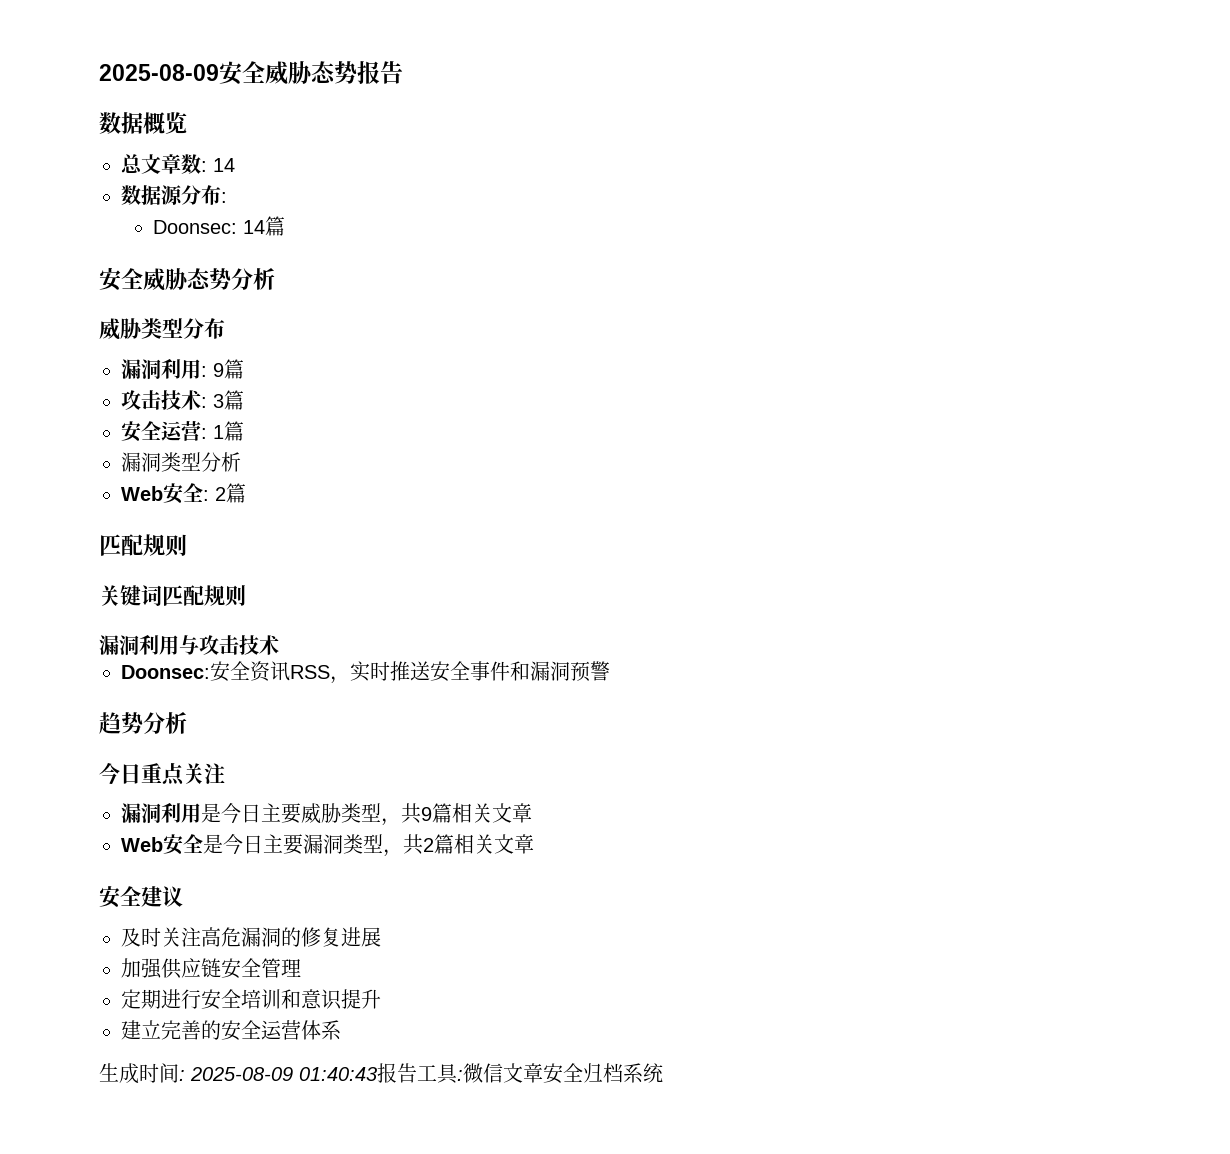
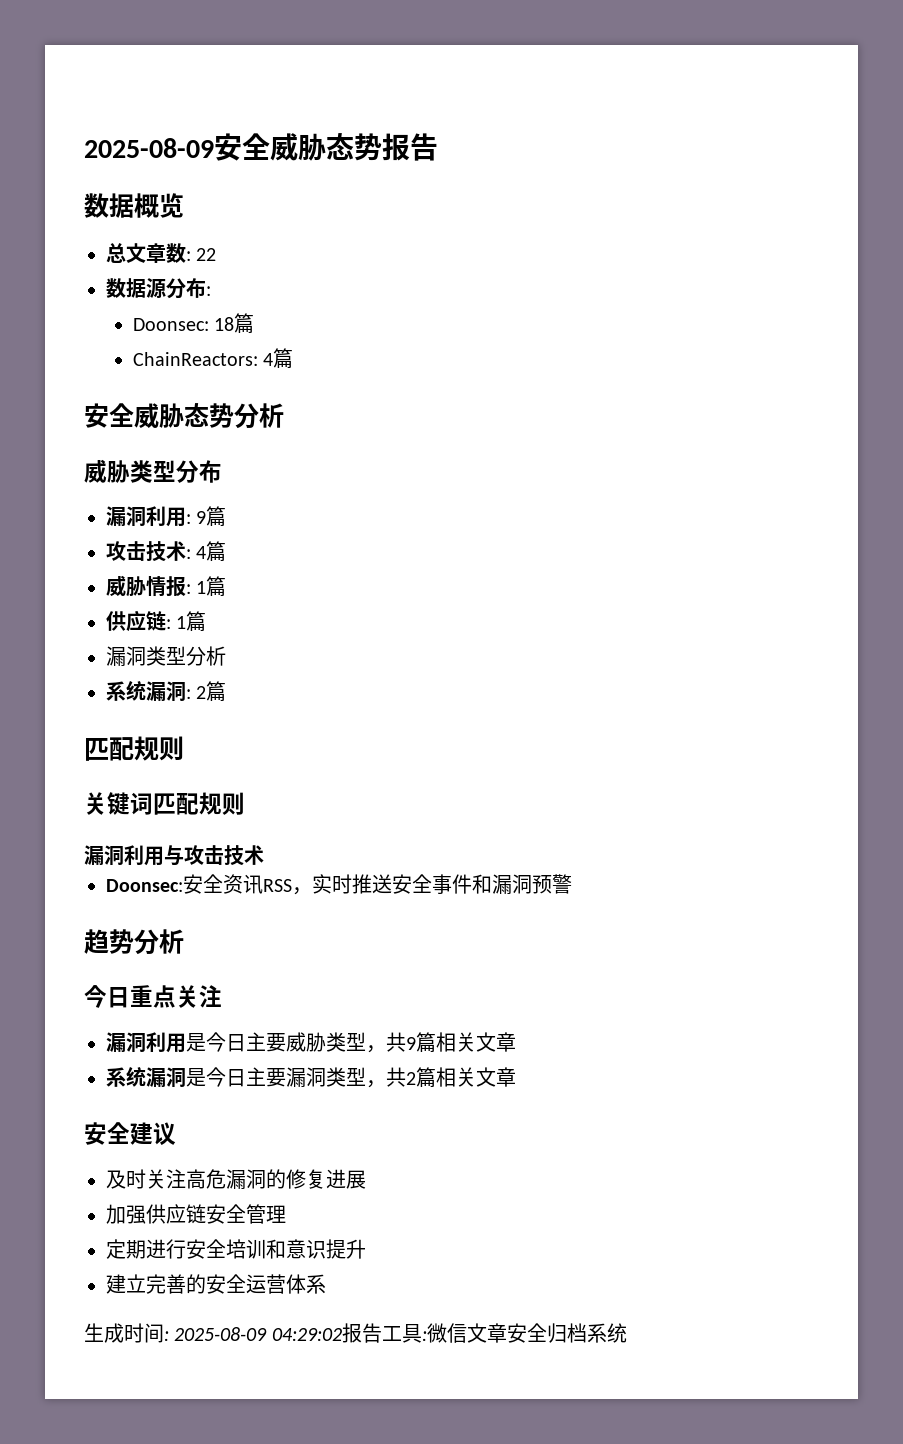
- 总文章数: 14
+ 总文章数: 22
- Doonsec: 14篇
+ Doonsec: 18篇
+ ChainReactors: 4篇
- 攻击技术: 3篇
- 安全运营: 1篇
+ 攻击技术: 4篇
+ 威胁情报: 1篇
+ 供应链: 1篇
- Web安全: 2篇
+ 系统漏洞: 2篇
- Web安全是今日主要漏洞类型，共2篇相关文章
+ 系统漏洞是今日主要漏洞类型，共2篇相关文章
- 生成时间: 2025-08-09 01:40:43报告工具:微信文章安全归档系统
+ 生成时间: 2025-08-09 04:29:02报告工具:微信文章安全归档系统

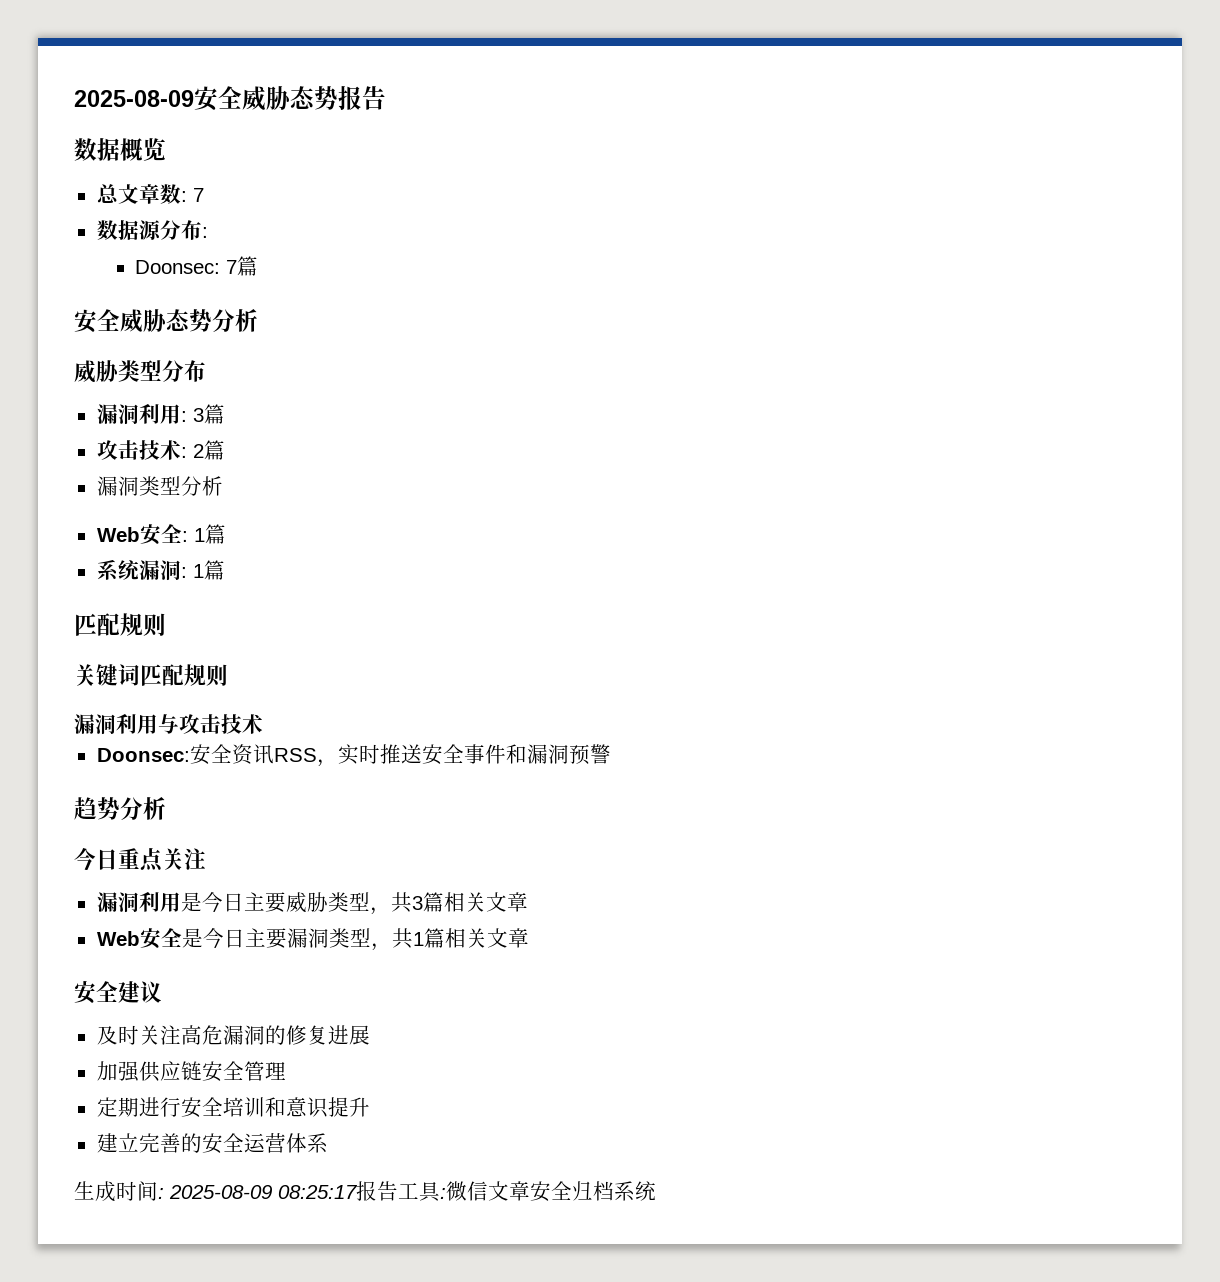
- 总文章数: 22
+ 总文章数: 7
- Doonsec: 18篇
- ChainReactors: 4篇
+ Doonsec: 7篇
- 漏洞利用: 9篇
+ 漏洞利用: 3篇
- 攻击技术: 4篇
- 威胁情报: 1篇
- 供应链: 1篇
+ 攻击技术: 2篇
+ Web安全: 1篇
- 系统漏洞: 2篇
+ 系统漏洞: 1篇
- 漏洞利用是今日主要威胁类型，共9篇相关文章
- 系统漏洞是今日主要漏洞类型，共2篇相关文章
+ 漏洞利用是今日主要威胁类型，共3篇相关文章
+ Web安全是今日主要漏洞类型，共1篇相关文章
- 生成时间: 2025-08-09 04:29:02报告工具:微信文章安全归档系统
+ 生成时间: 2025-08-09 08:25:17报告工具:微信文章安全归档系统

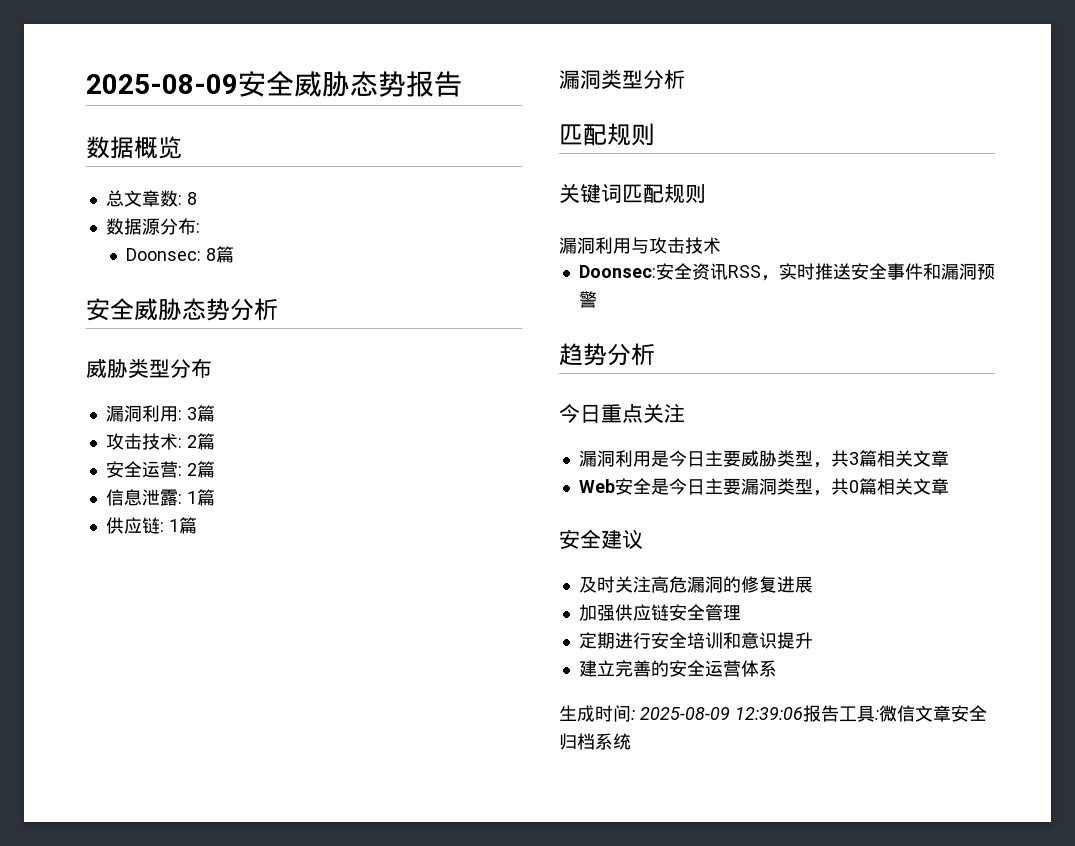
- 总文章数: 7
+ 总文章数: 8
- Doonsec: 7篇
+ Doonsec: 8篇
+ 安全运营: 2篇
+ 信息泄露: 1篇
+ 供应链: 1篇
  漏洞类型分析
- Web安全: 1篇
- 系统漏洞: 1篇
- Web安全是今日主要漏洞类型，共1篇相关文章
+ Web安全是今日主要漏洞类型，共0篇相关文章
- 生成时间: 2025-08-09 08:25:17报告工具:微信文章安全归档系统
+ 生成时间: 2025-08-09 12:39:06报告工具:微信文章安全归档系统

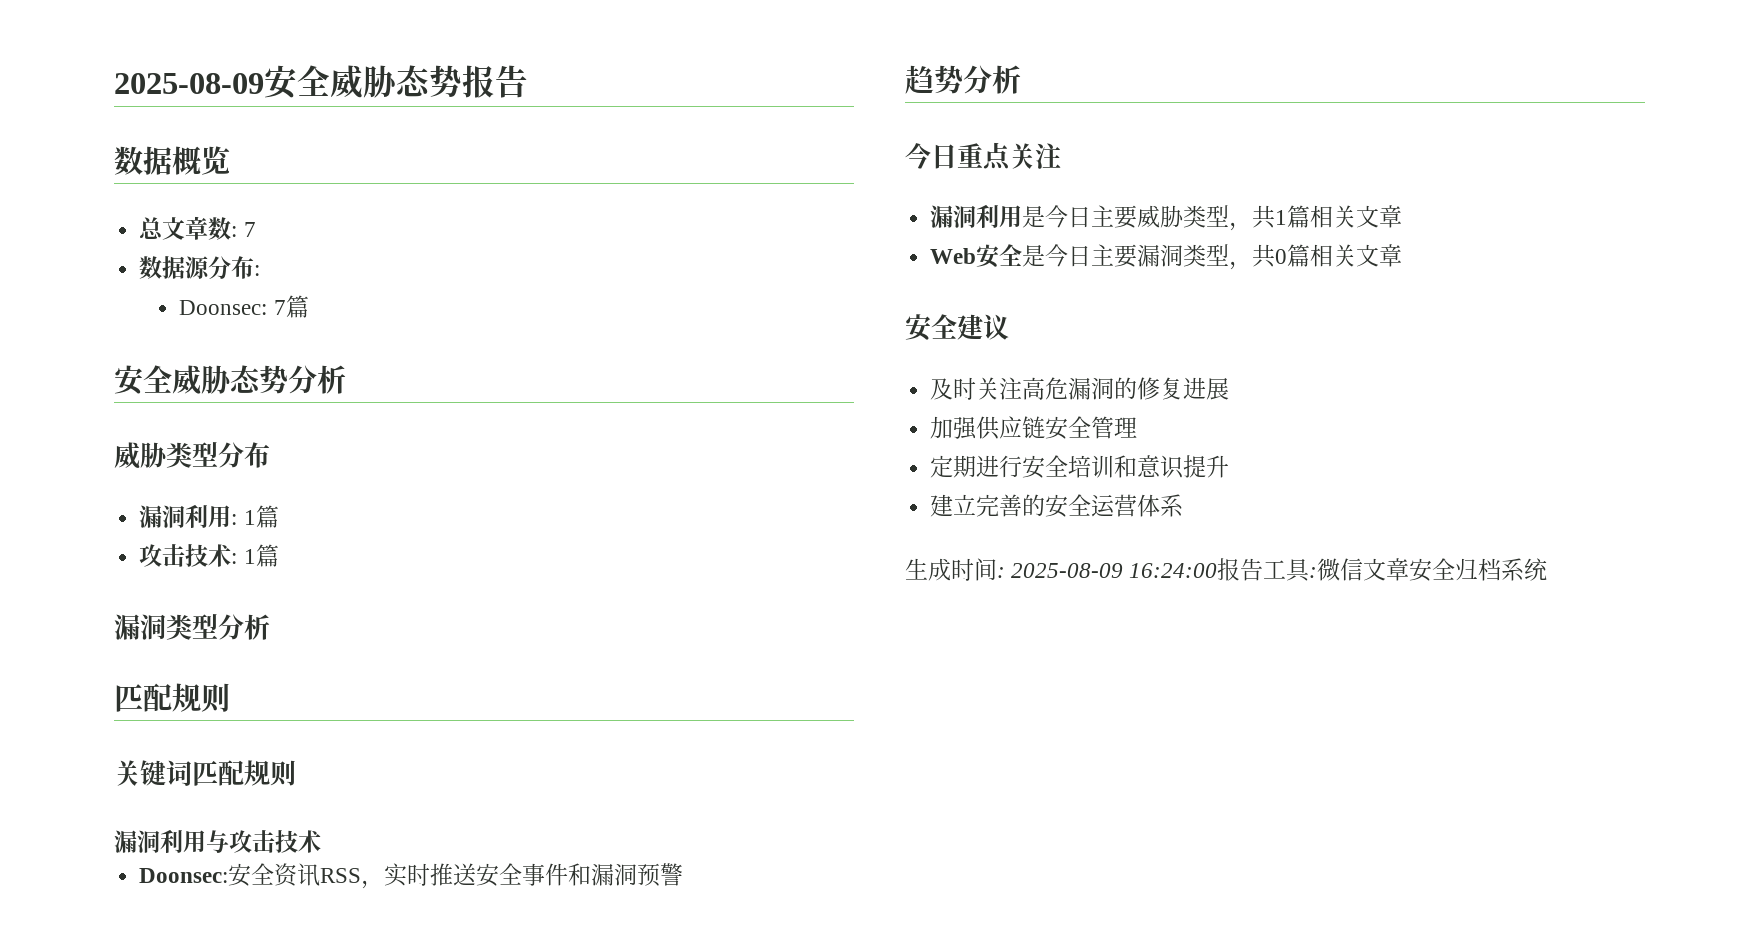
- 总文章数: 8
+ 总文章数: 7
- Doonsec: 8篇
+ Doonsec: 7篇
- 漏洞利用: 3篇
+ 漏洞利用: 1篇
- 攻击技术: 2篇
- 安全运营: 2篇
- 信息泄露: 1篇
- 供应链: 1篇
+ 攻击技术: 1篇
- 漏洞利用是今日主要威胁类型，共3篇相关文章
+ 漏洞利用是今日主要威胁类型，共1篇相关文章
- 生成时间: 2025-08-09 12:39:06报告工具:微信文章安全归档系统
+ 生成时间: 2025-08-09 16:24:00报告工具:微信文章安全归档系统

